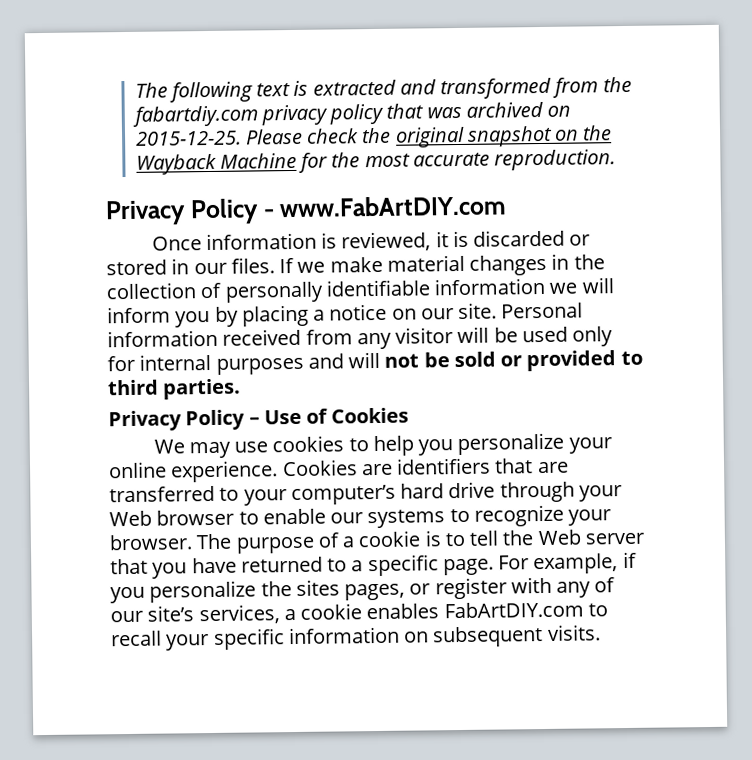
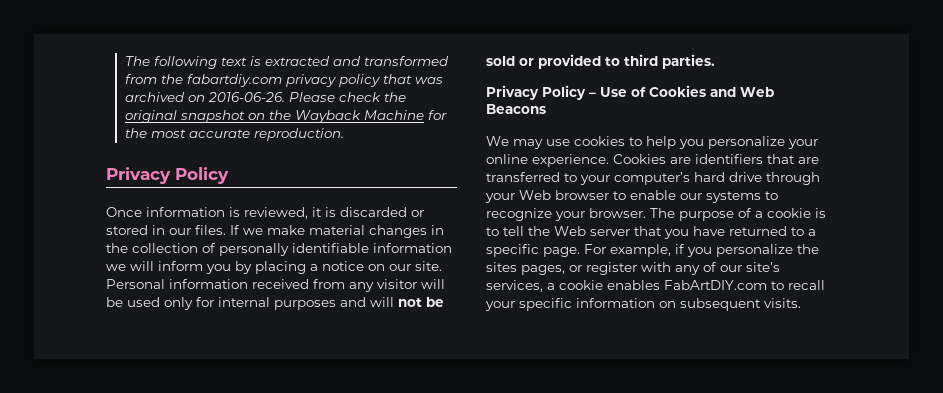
- The following text is extracted and transformed from the fabartdiy.com privacy policy that was archived on 2015-12-25.
+ The following text is extracted and transformed from the fabartdiy.com privacy policy that was archived on 2016-06-26.
  Please check the original snapshot on the Wayback Machine for the most accurate reproduction.
- Privacy Policy - www.FabArtDIY.com
+ Privacy Policy
- Privacy Policy – Use of Cookies
+ Privacy Policy – Use of Cookies and Web Beacons

